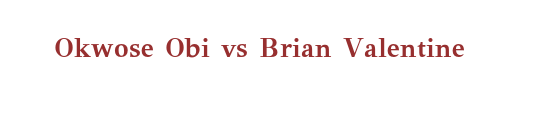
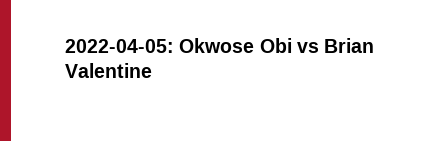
- Okwose Obi vs Brian Valentine
+ 2022-04-05: Okwose Obi vs Brian Valentine

